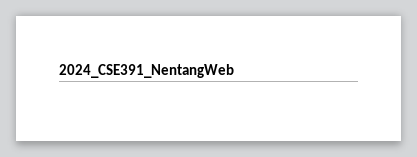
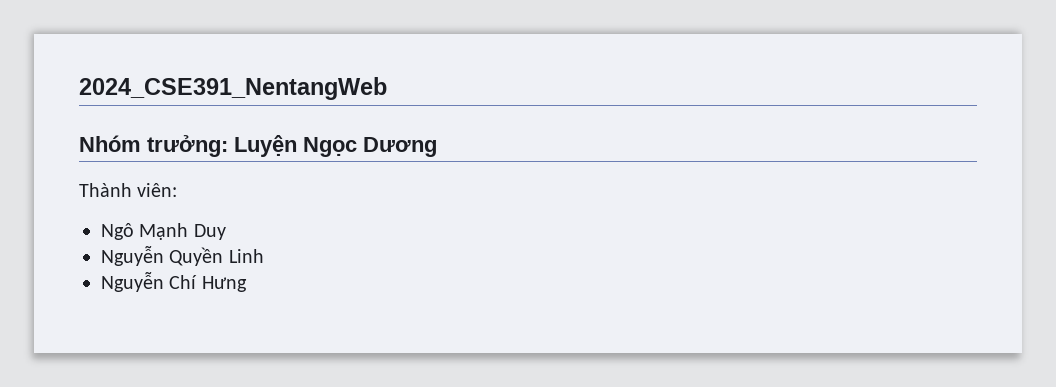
+ Nhóm trưởng: Luyện Ngọc Dương
+ Thành viên:
+ Ngô Mạnh Duy
+ Nguyễn Quyền Linh
+ Nguyễn Chí Hưng

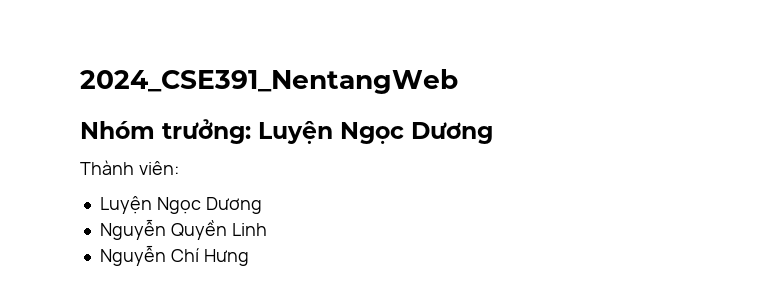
  Thành viên:
- Ngô Mạnh Duy
+ Luyện Ngọc Dương

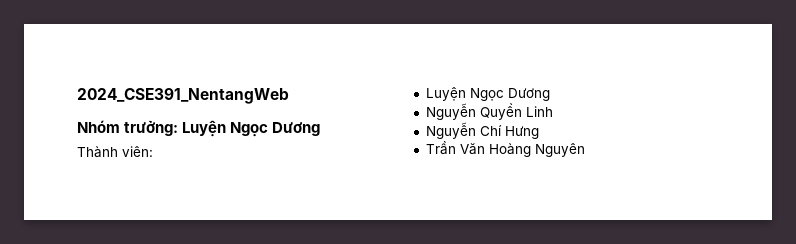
+ Trần Văn Hoàng Nguyên

